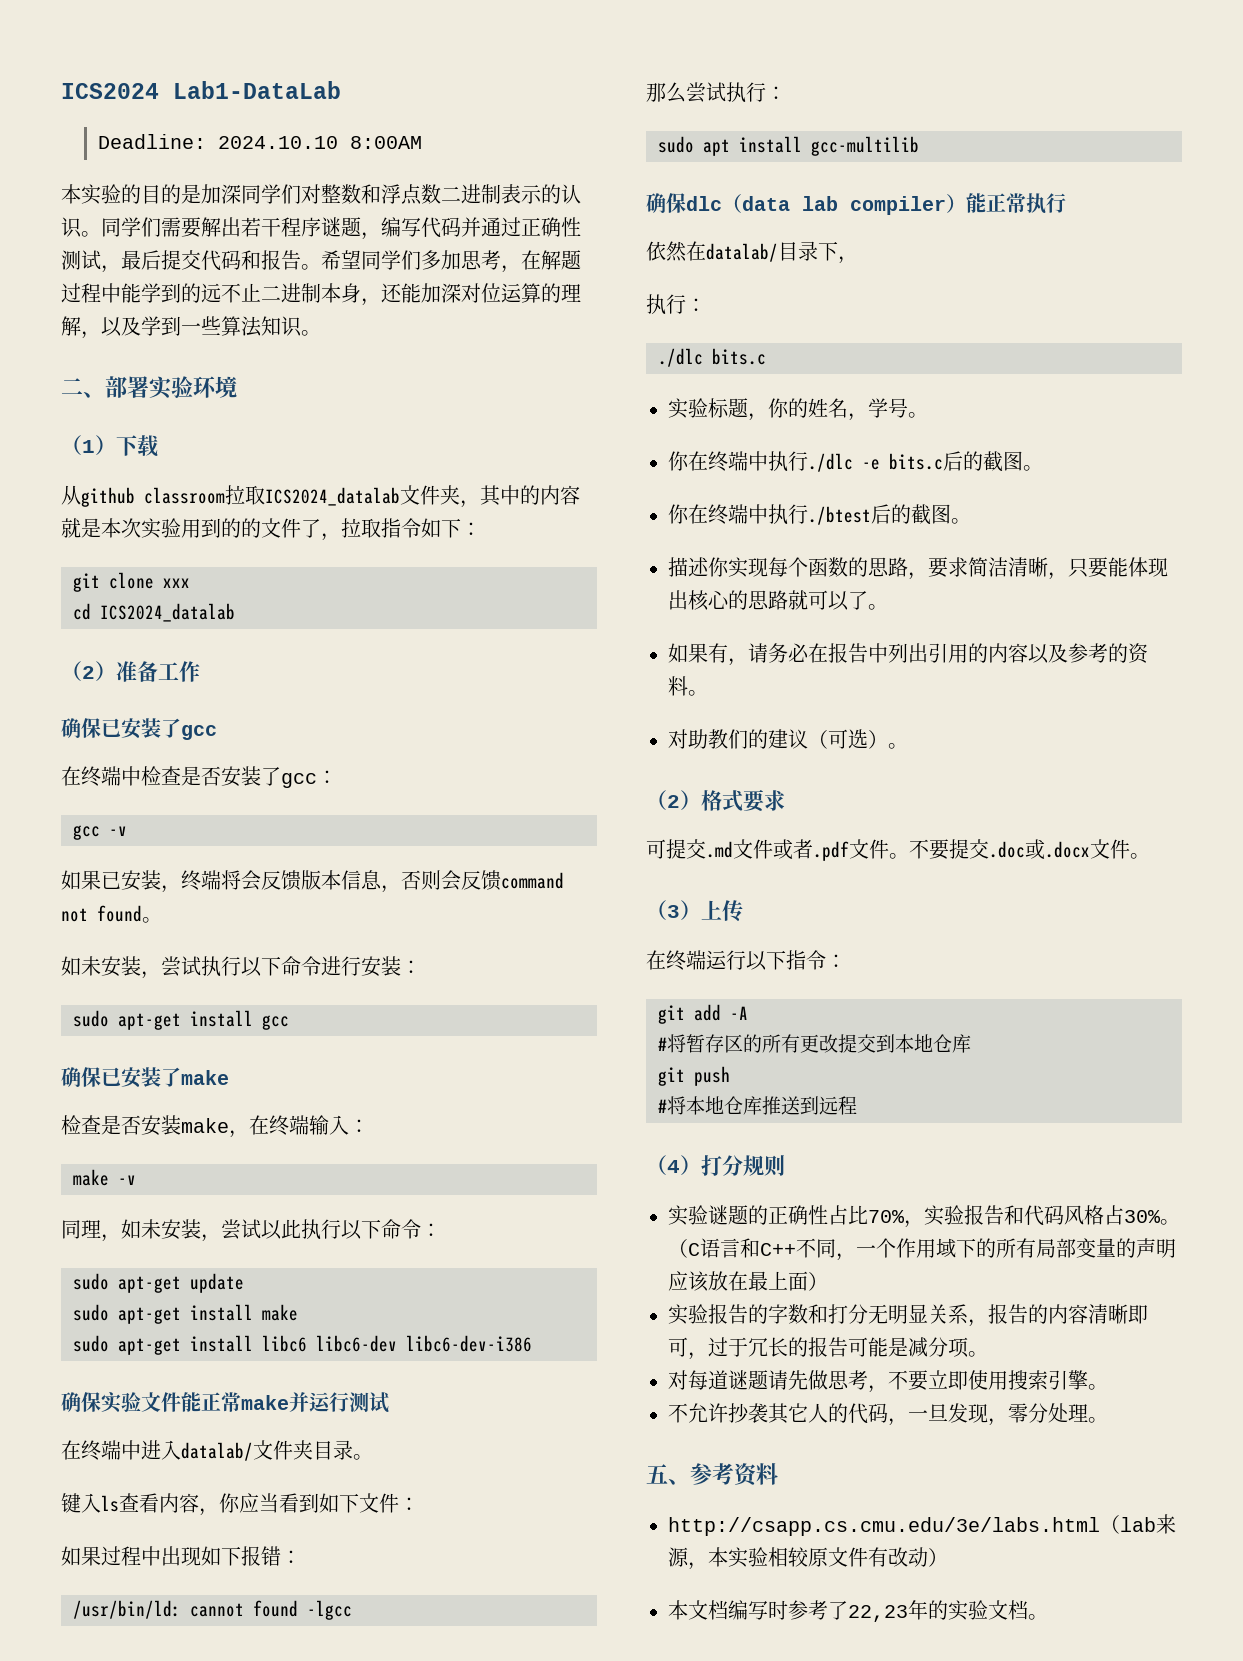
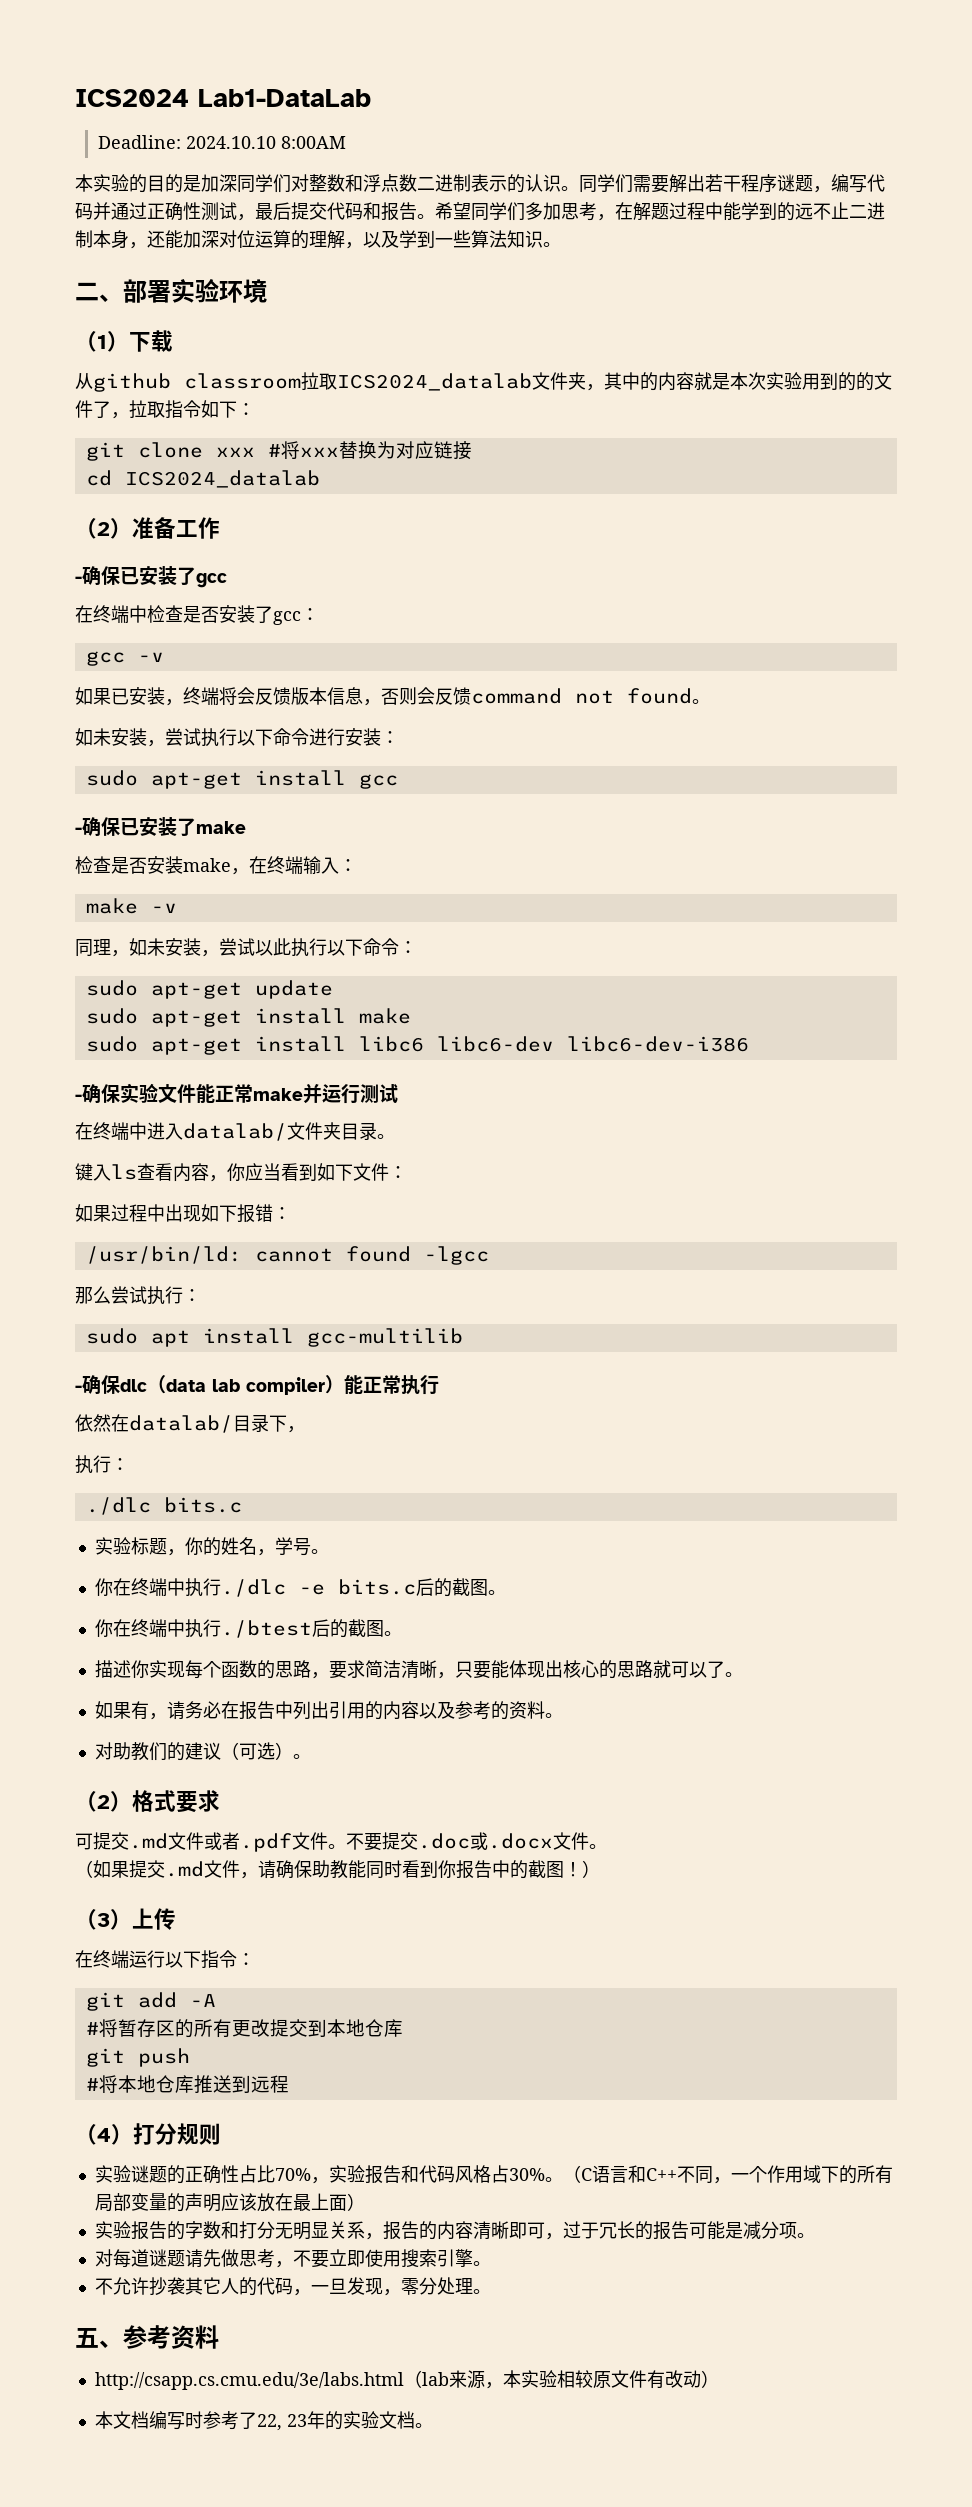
- git clone xxx
+ git clone xxx #将xxx替换为对应链接
- 确保已安装了gcc
+ -确保已安装了gcc
- 确保已安装了make
+ -确保已安装了make
- 确保实验文件能正常make并运行测试
+ -确保实验文件能正常make并运行测试
- 确保dlc（data lab compiler）能正常执行
+ -确保dlc（data lab compiler）能正常执行
+ （如果提交.md文件，请确保助教能同时看到你报告中的截图！）
- 本文档编写时参考了22,23年的实验文档。
+ 本文档编写时参考了22, 23年的实验文档。

